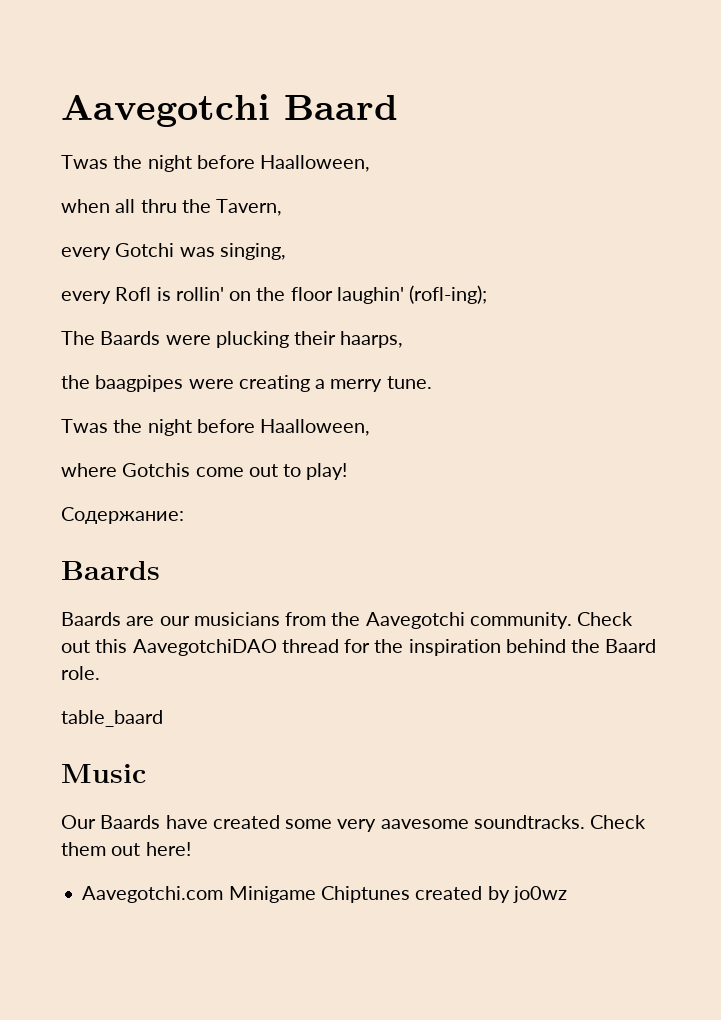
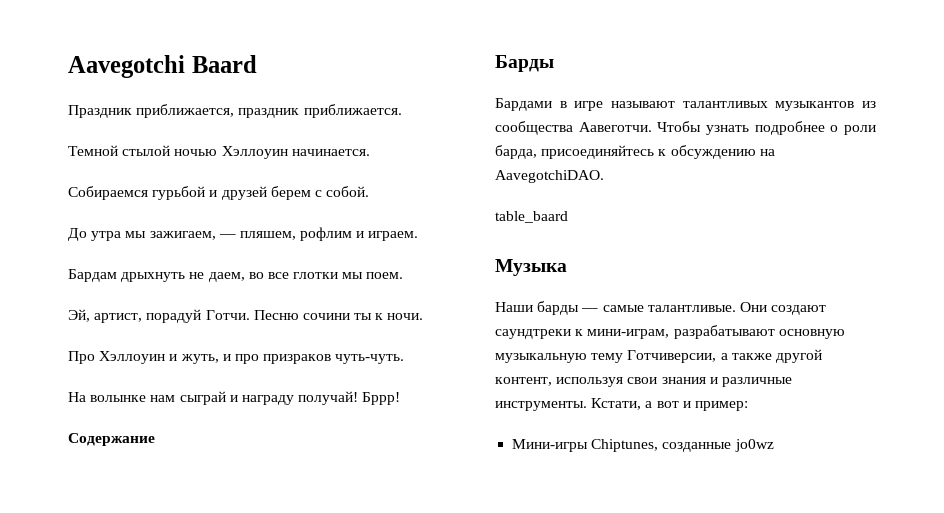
  Aavegotchi Baard
- Twas the night before Haalloween,
- when all thru the Tavern,
- every Gotchi was singing,
- every Rofl is rollin' on the floor laughin' (rofl-ing);
- The Baards were plucking their haarps,
- the baagpipes were creating a merry tune.
- Twas the night before Haalloween,
- where Gotchis come out to play!
- Содержание:
- Baards
- Baards are our musicians from the Aavegotchi community. Check out this AavegotchiDAO thread for the inspiration behind the Baard role.
+ Праздник приближается, праздник приближается.
+ Темной стылой ночью Хэллоуин начинается.
+ Собираемся гурьбой и друзей берем с собой.
+ До утра мы зажигаем, — пляшем, рофлим и играем.
+ Бардам дрыхнуть не даем, во все глотки мы поем.
+ Эй, артист, порадуй Готчи. Песню сочини ты к ночи.
+ Про Хэллоуин и жуть, и про призраков чуть-чуть.
+ На волынке нам сыграй и награду получай! Бррр!
+ Содержание
+ Барды
+ Бардами в игре называют талантливых музыкантов из сообщества Аавеготчи. Чтобы узнать подробнее о роли барда, присоединяйтесь к обсуждению на AavegotchiDAO.
  table_baard
- Music
- Our Baards have created some very aavesome soundtracks. Check them out here!
- Aavegotchi.com Minigame Chiptunes created by jo0wz
+ Музыка
+ Наши барды — самые талантливые. Они создают саундтреки к мини-играм, разрабатывают основную музыкальную тему Готчиверсии, а также другой контент, используя свои знания и различные инструменты. Кстати, а вот и пример:
+ Мини-игры Chiptunes, созданные jo0wz

